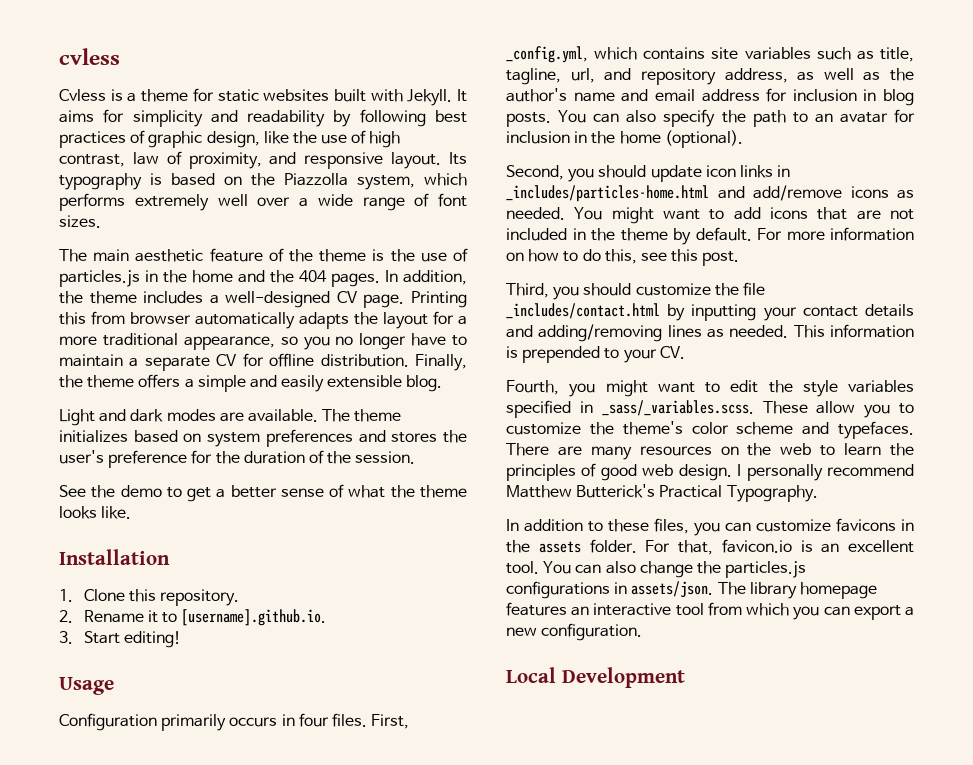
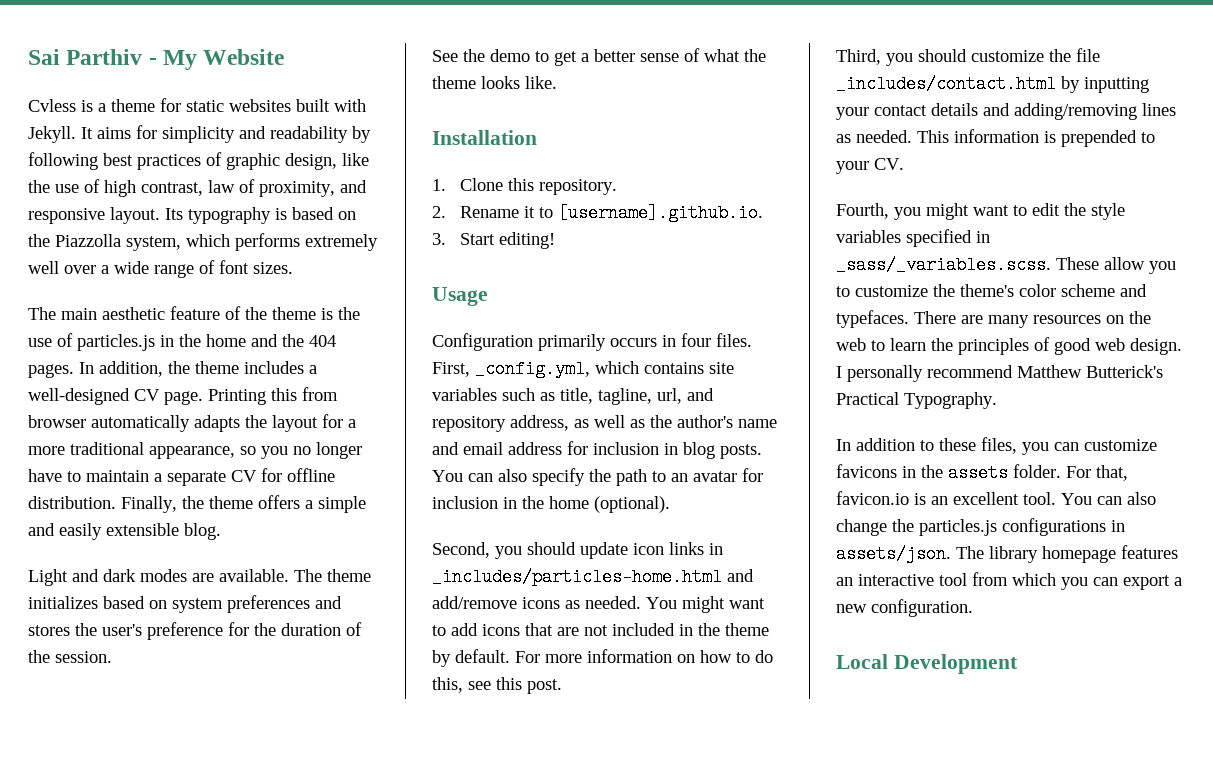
- cvless
+ Sai Parthiv - My Website

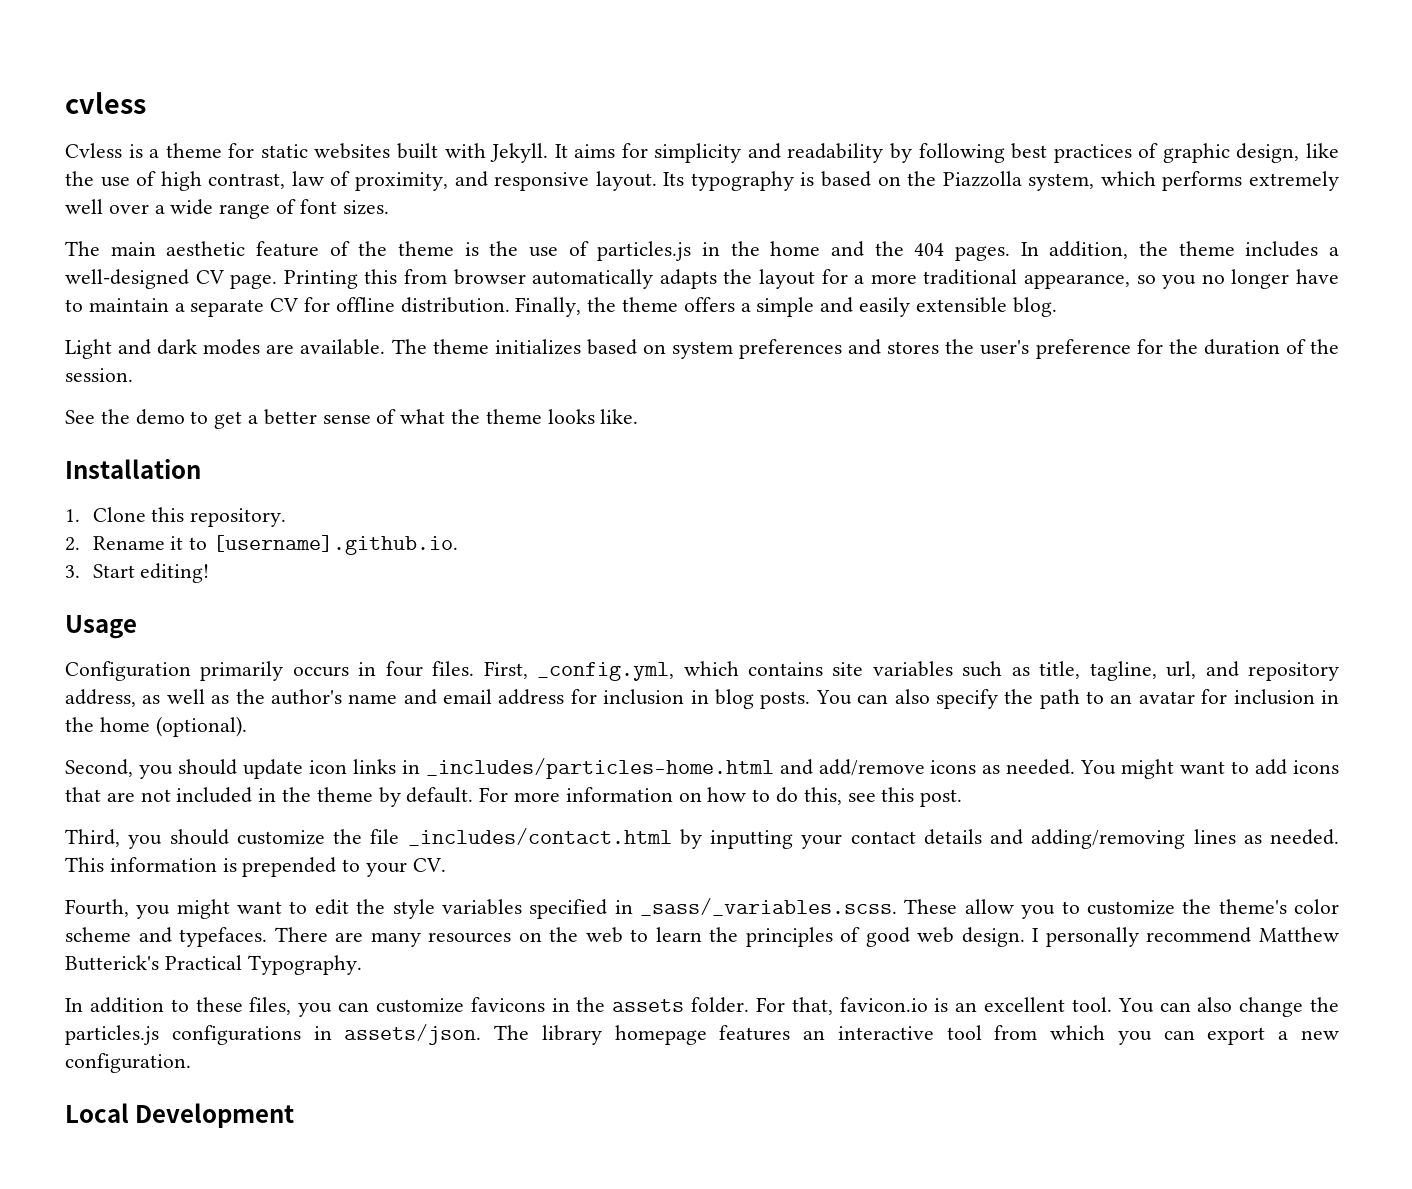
- Sai Parthiv - My Website
+ cvless

